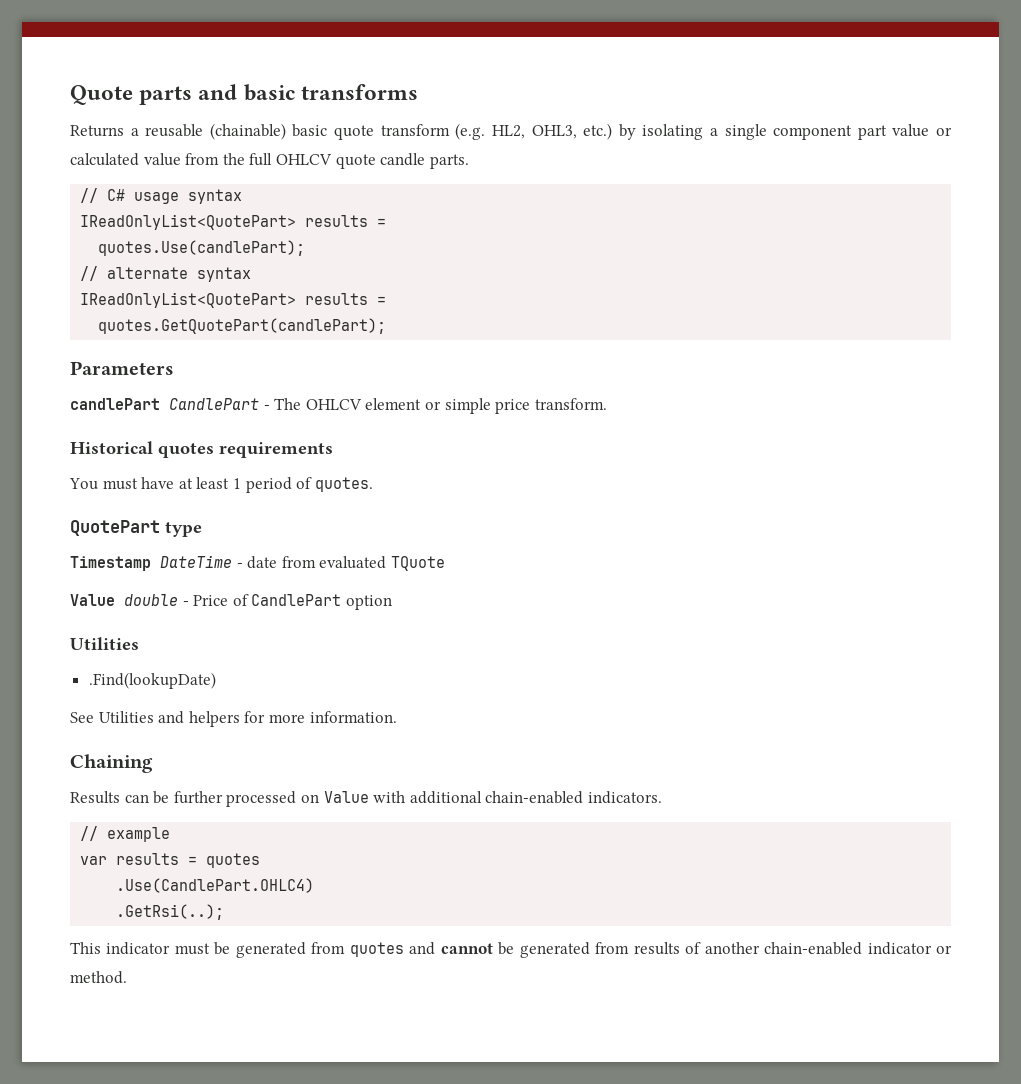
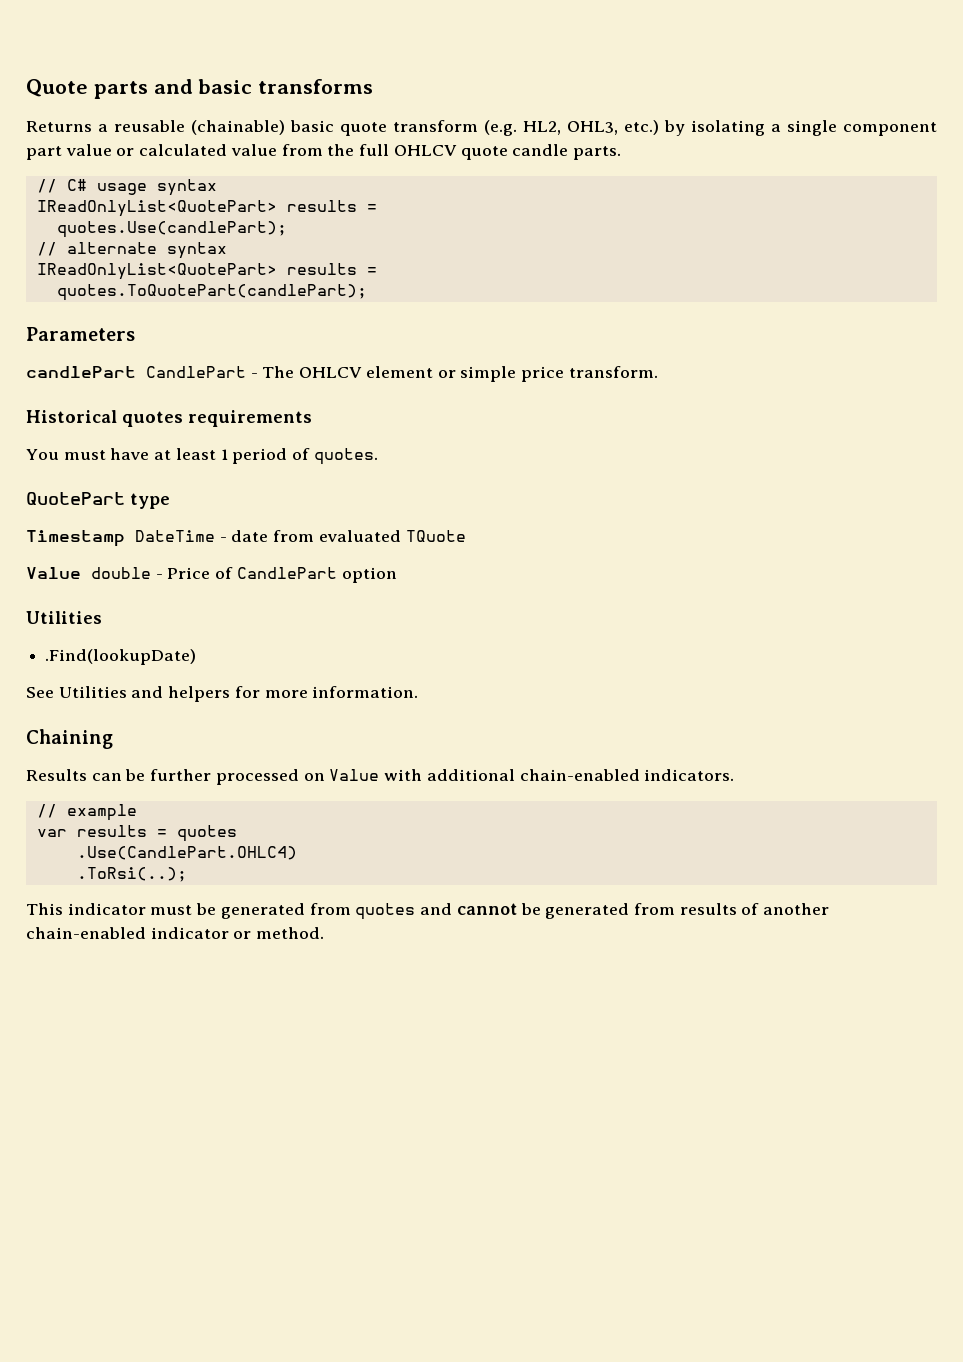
- quotes.GetQuotePart(candlePart);
+ quotes.ToQuotePart(candlePart);
- .GetRsi(..);
+ .ToRsi(..);

